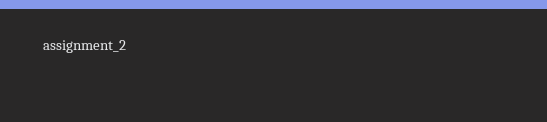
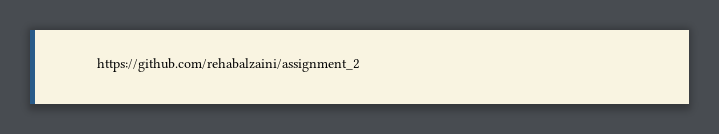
- assignment_2
+ https://github.com/rehabalzaini/assignment_2

